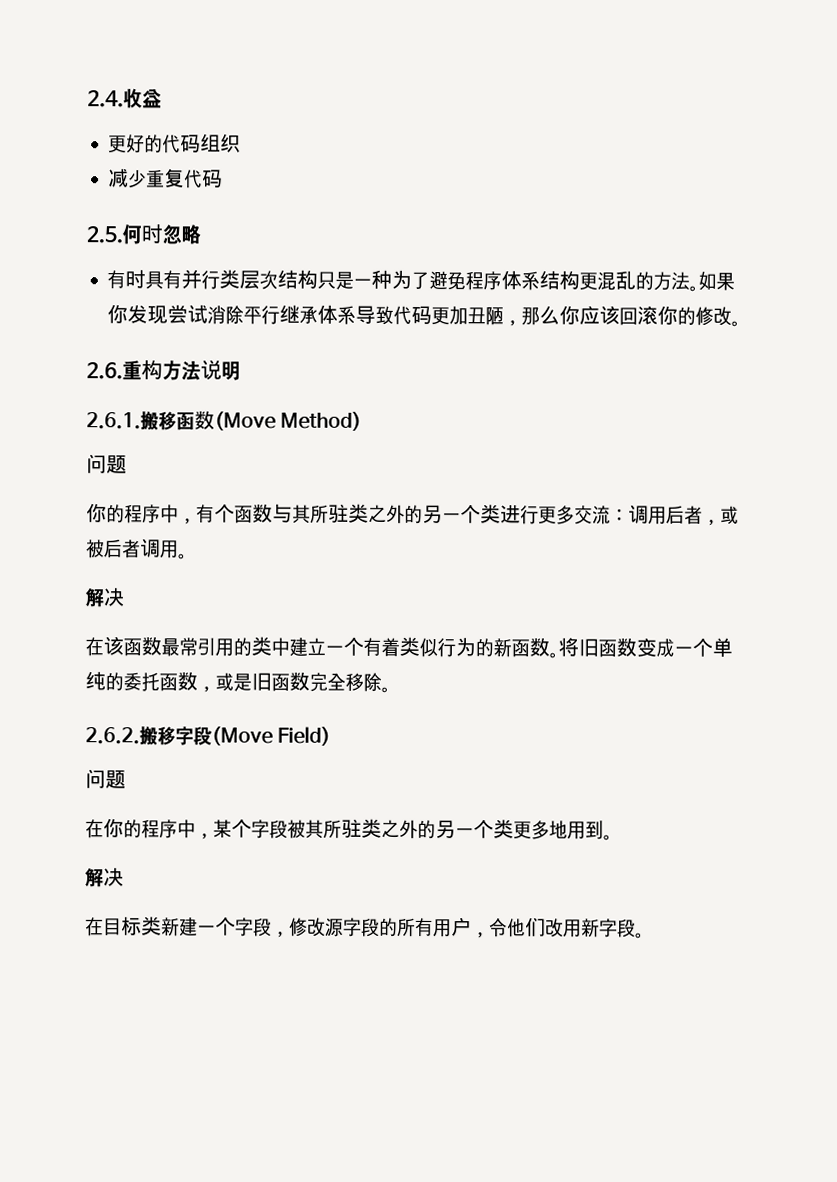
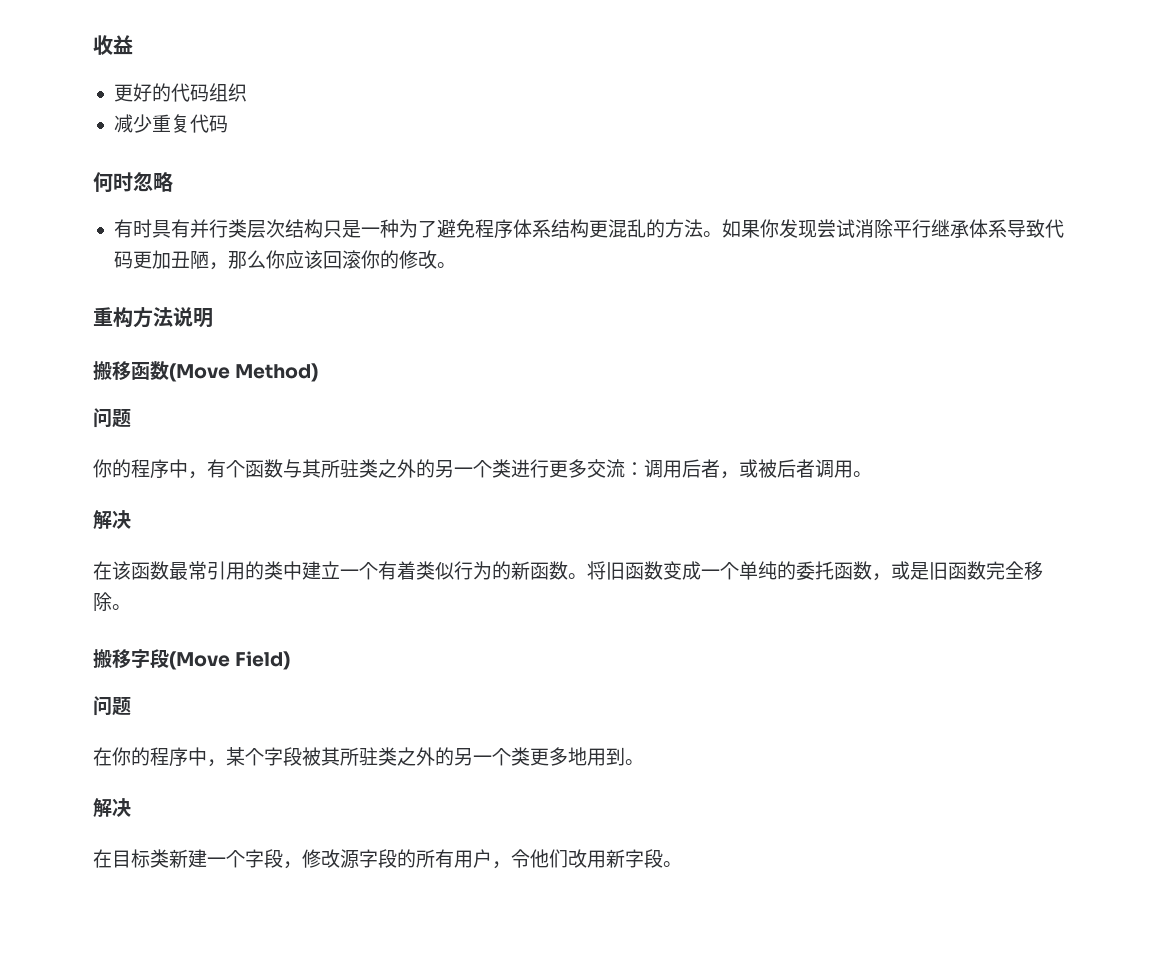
- 2.4.收益
+ 收益
- 2.5.何时忽略
+ 何时忽略
- 2.6.重构方法说明
+ 重构方法说明
- 2.6.1.搬移函数(Move Method)
+ 搬移函数(Move Method)
- 2.6.2.搬移字段(Move Field)
+ 搬移字段(Move Field)

